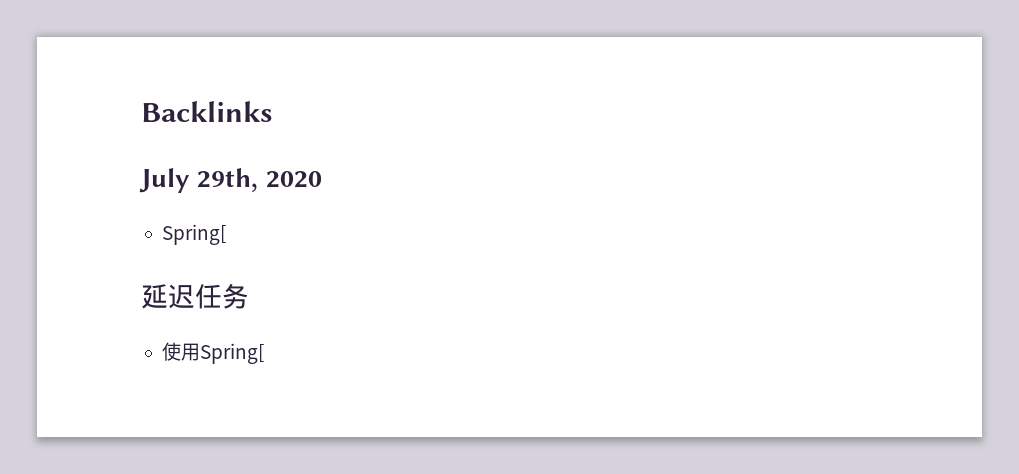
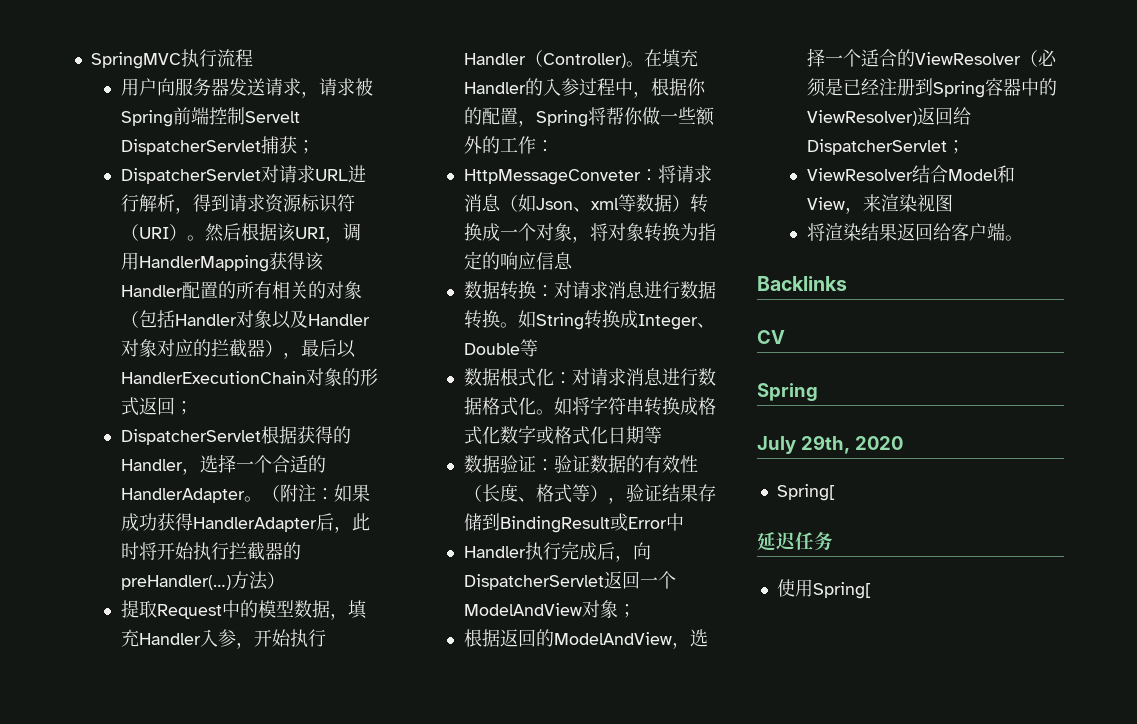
+ SpringMVC执行流程
+ 用户向服务器发送请求，请求被Spring前端控制Servelt DispatcherServlet捕获；
+ DispatcherServlet对请求URL进行解析，得到请求资源标识符（URI）。然后根据该URI，调用HandlerMapping获得该Handler配置的所有相关的对象（包括Handler对象以及Handler对象对应的拦截器），最后以HandlerExecutionChain对象的形式返回；
+ DispatcherServlet根据获得的Handler，选择一个合适的HandlerAdapter。（附注：如果成功获得HandlerAdapter后，此时将开始执行拦截器的preHandler(…)方法）
+ 提取Request中的模型数据，填充Handler入参，开始执行Handler（Controller)。在填充Handler的入参过程中，根据你的配置，Spring将帮你做一些额外的工作：
+ HttpMessageConveter：将请求消息（如Json、xml等数据）转换成一个对象，将对象转换为指定的响应信息
+ 数据转换：对请求消息进行数据转换。如String转换成Integer、Double等
+ 数据根式化：对请求消息进行数据格式化。如将字符串转换成格式化数字或格式化日期等
+ 数据验证：验证数据的有效性（长度、格式等），验证结果存储到BindingResult或Error中
+ Handler执行完成后，向DispatcherServlet返回一个ModelAndView对象；
+ 根据返回的ModelAndView，选择一个适合的ViewResolver（必须是已经注册到Spring容器中的ViewResolver)返回给DispatcherServlet；
+ ViewResolver结合Model和View，来渲染视图
+ 将渲染结果返回给客户端。
+ CV
+ Spring

